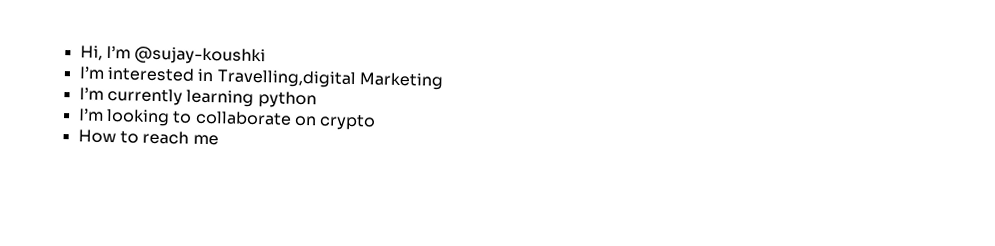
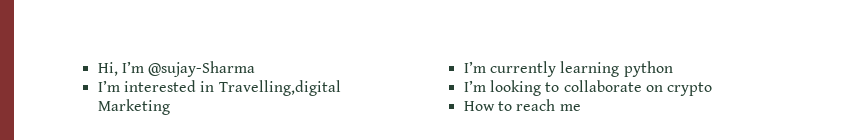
- Hi, I’m @sujay-koushki
+ Hi, I’m @sujay-Sharma

